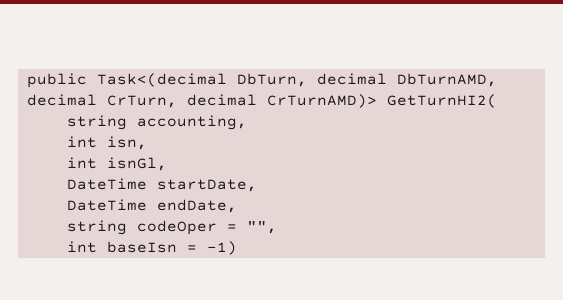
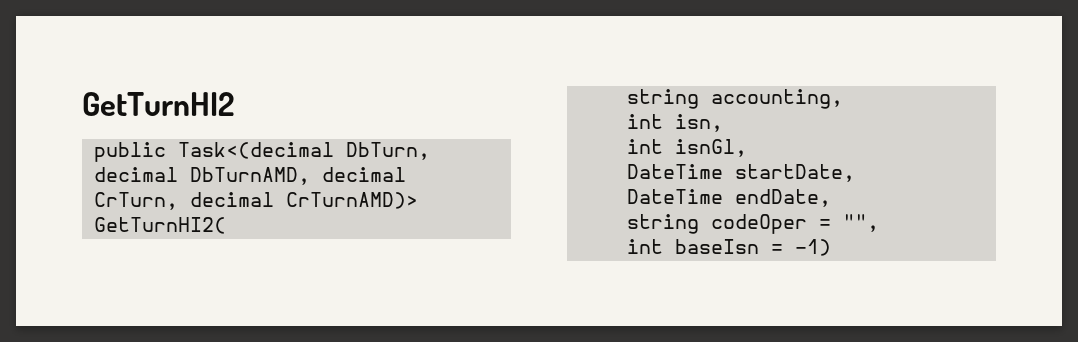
+ GetTurnHI2

